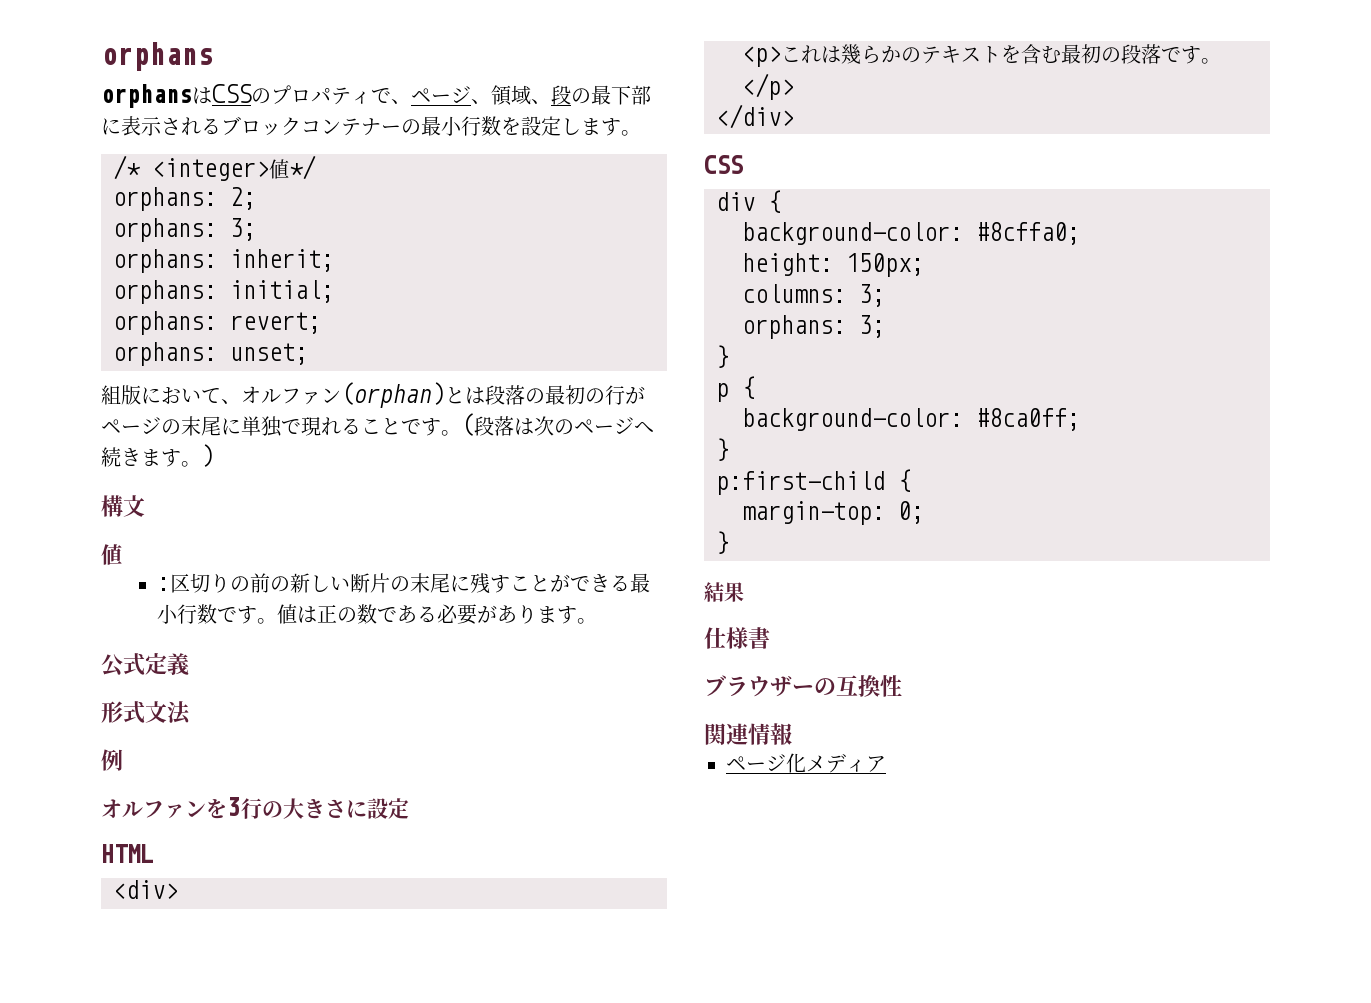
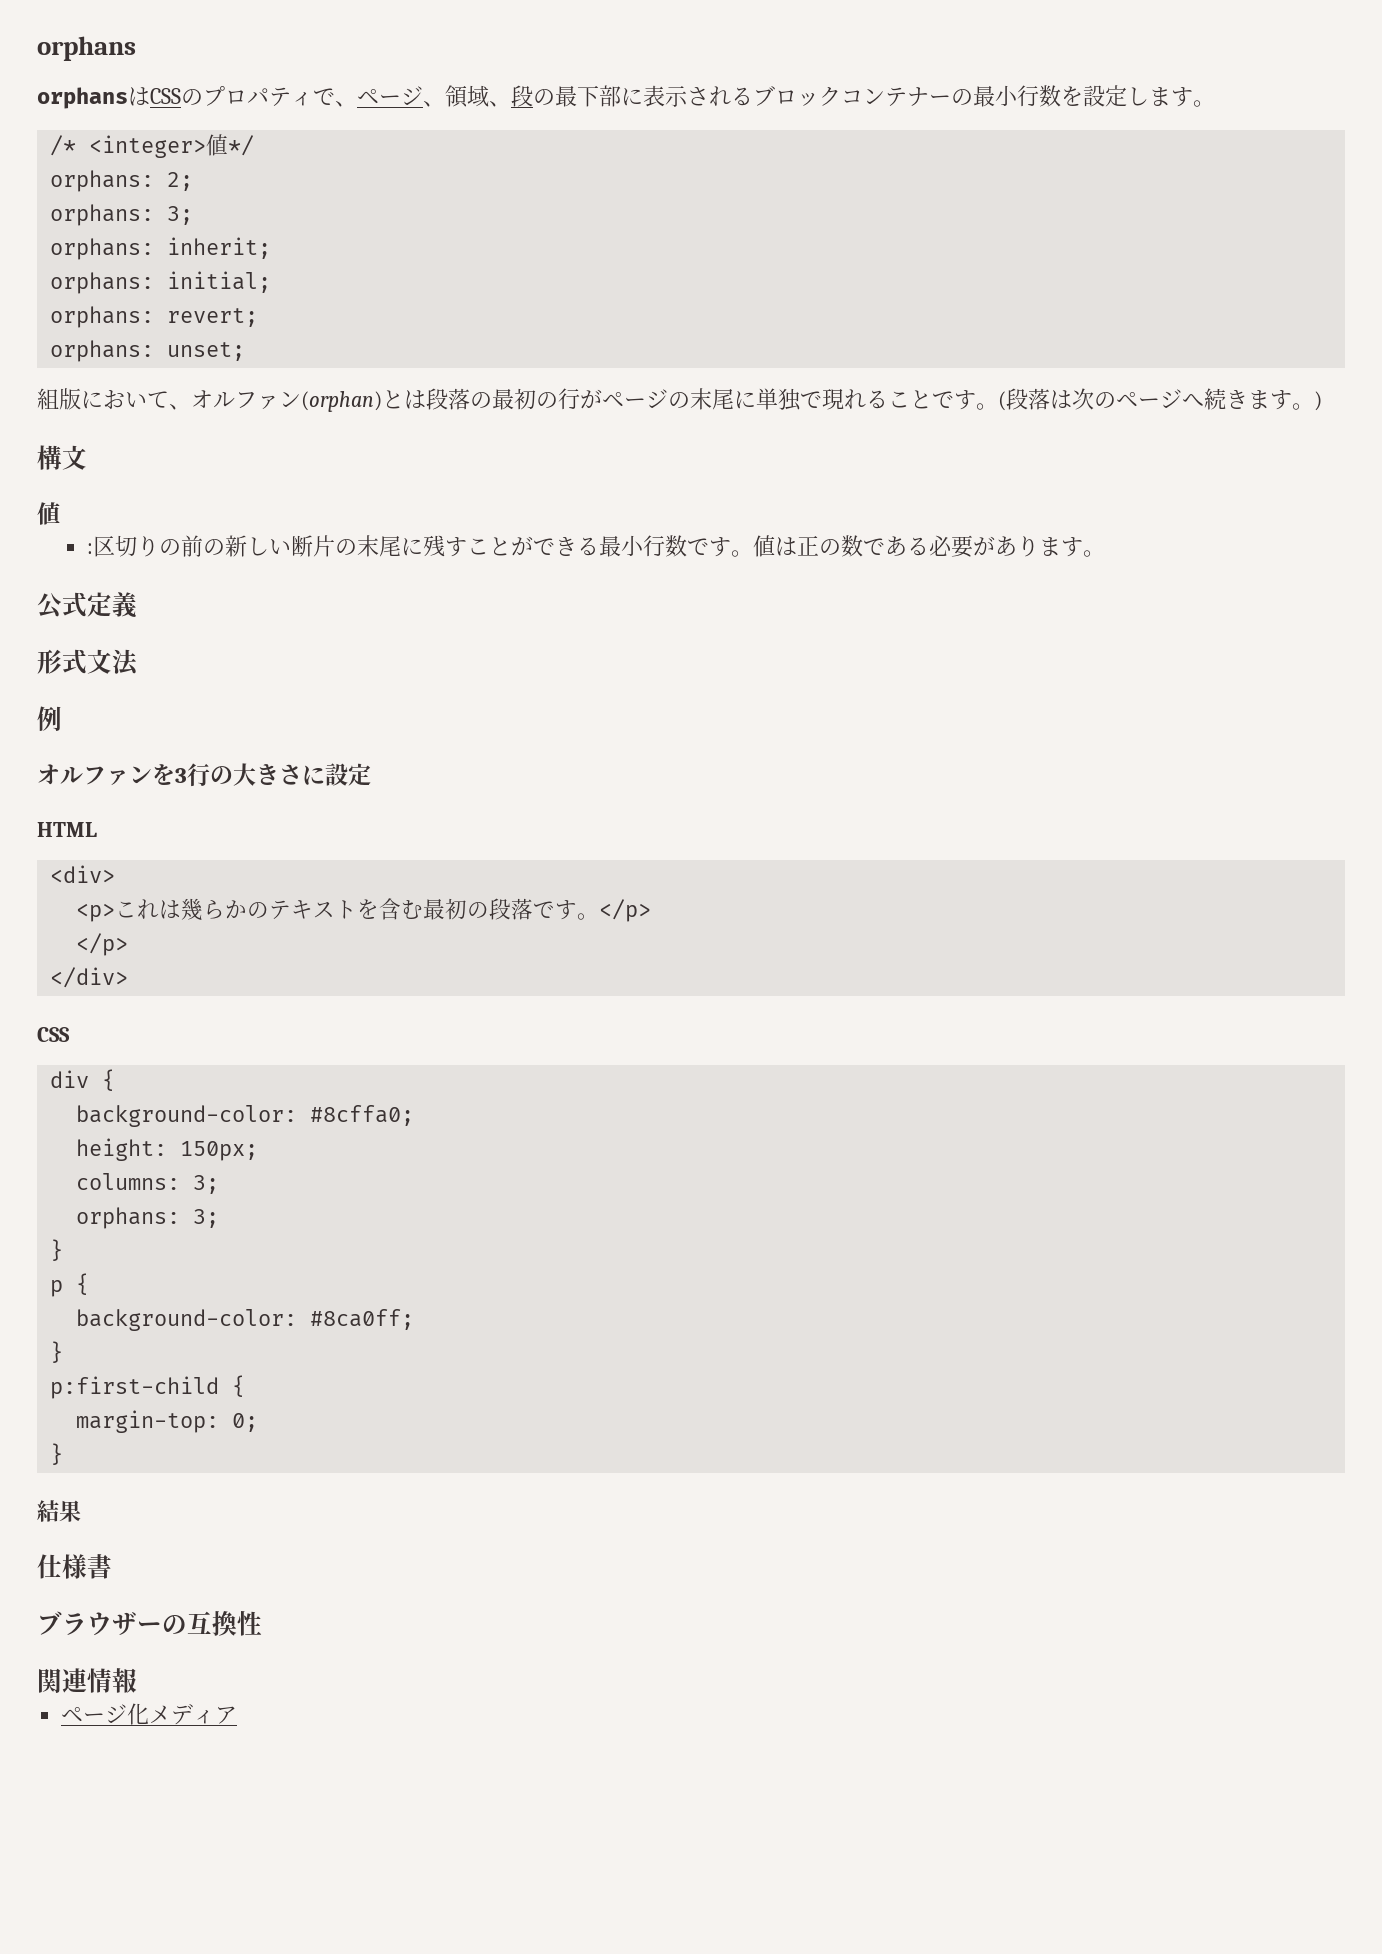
  <p>これは幾らかのテキストを含む最初の段落です。</p>
+ </p>

